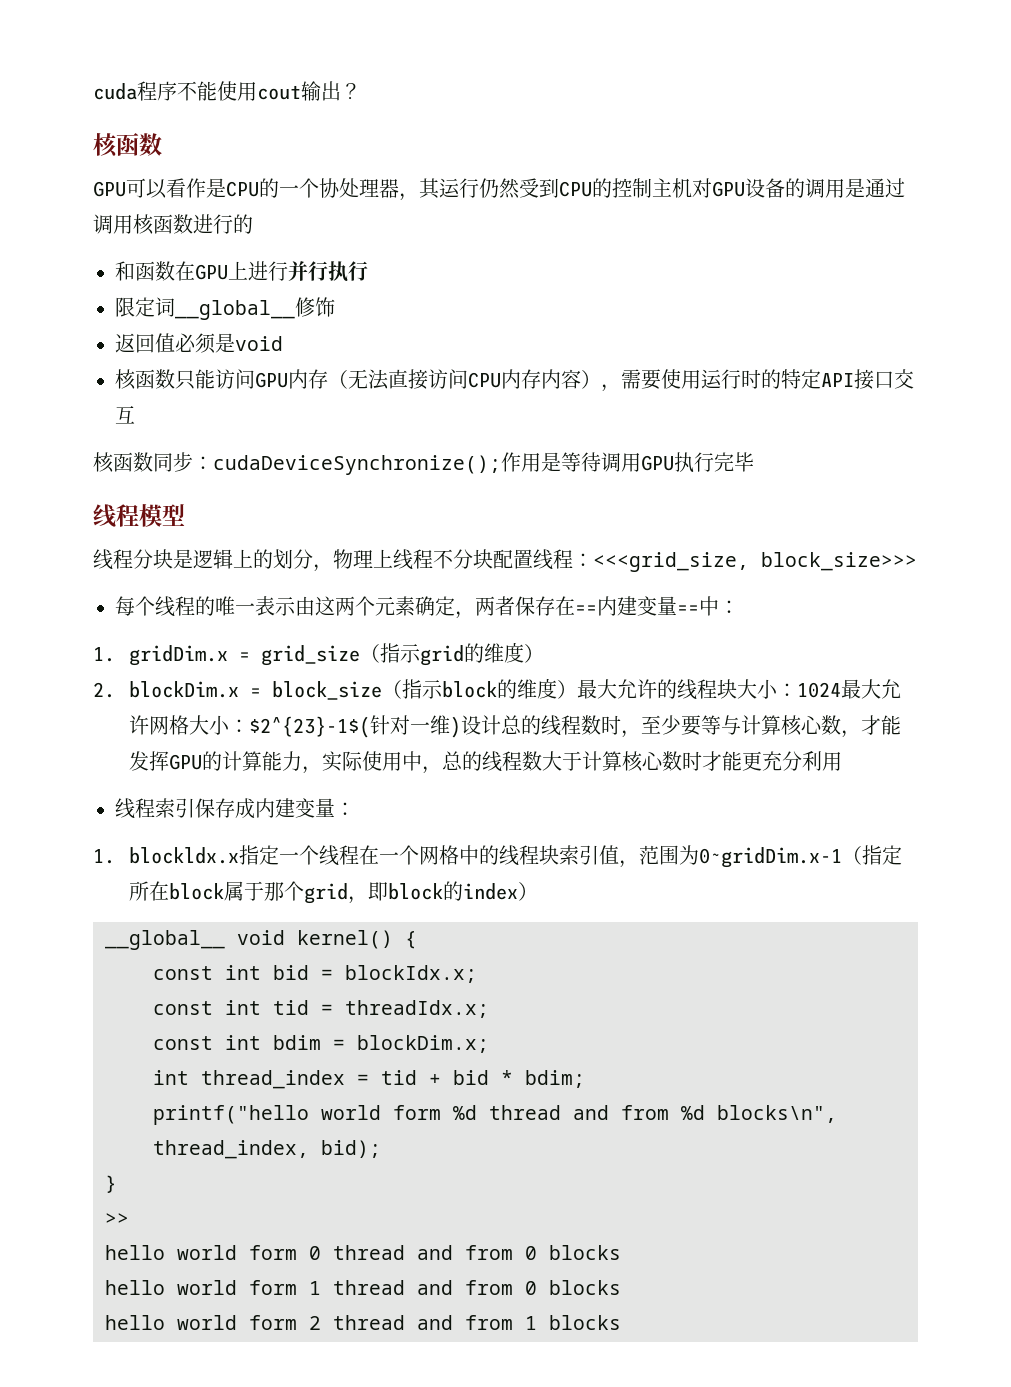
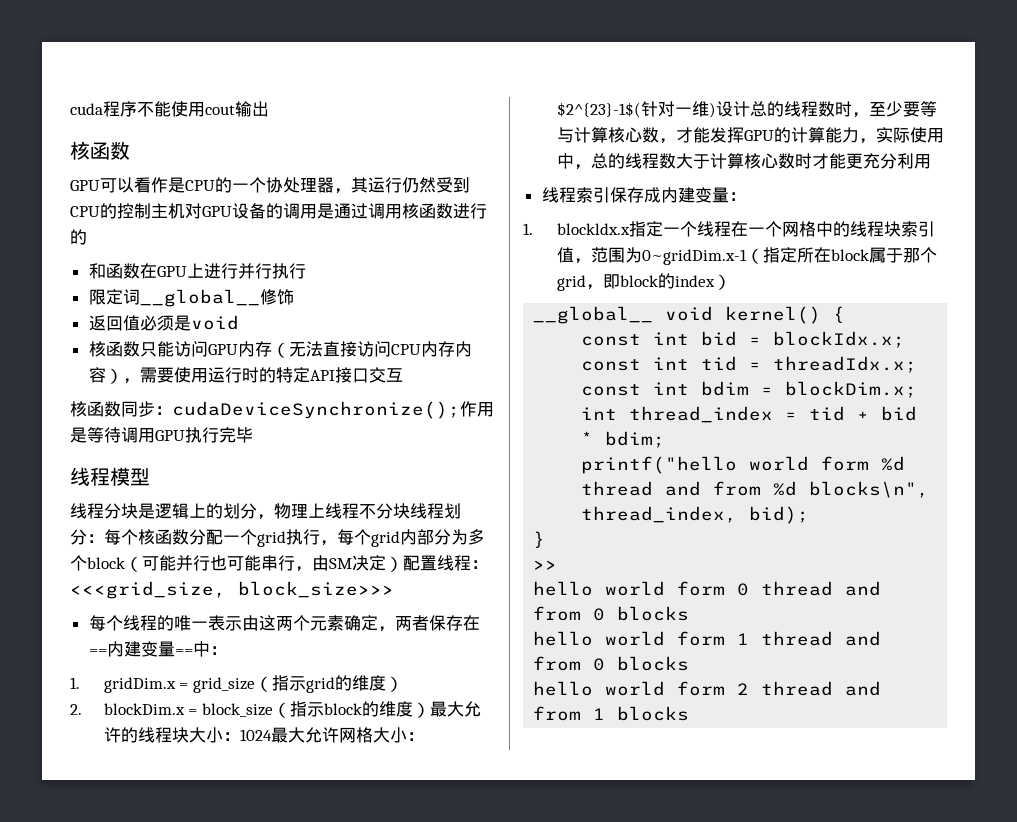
- cuda程序不能使用cout输出？
+ cuda程序不能使用cout输出
- 线程分块是逻辑上的划分，物理上线程不分块配置线程：<<<grid_size, block_size>>>
+ 线程分块是逻辑上的划分，物理上线程不分块线程划分：每个核函数分配一个grid执行，每个grid内部分为多个block（可能并行也可能串行，由SM决定）配置线程：<<<grid_size, block_size>>>

